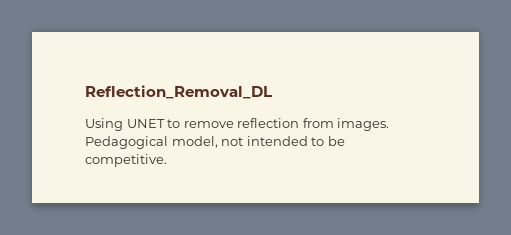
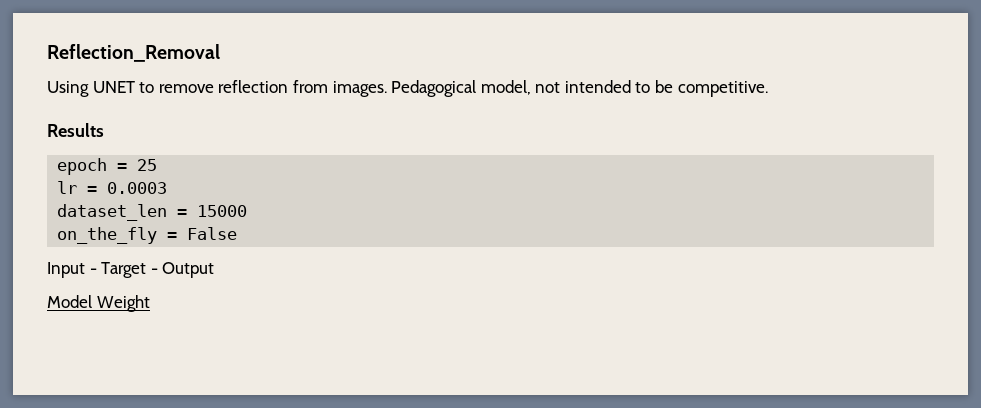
- Reflection_Removal_DL
+ Reflection_Removal
+ Results
+ epoch = 25
+ lr = 0.0003
+ dataset_len = 15000
+ on_the_fly = False
+ Input - Target - Output
+ Model Weight

